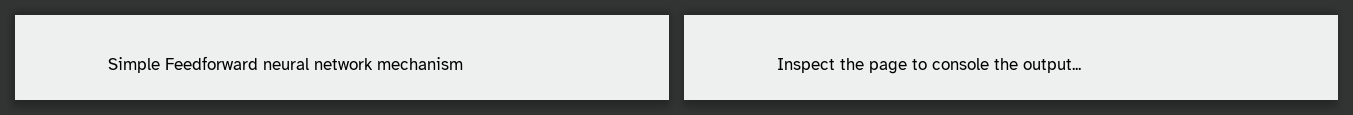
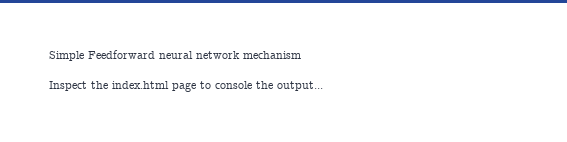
- Inspect the page to console the output...
+ Inspect the index.html page to console the output...

